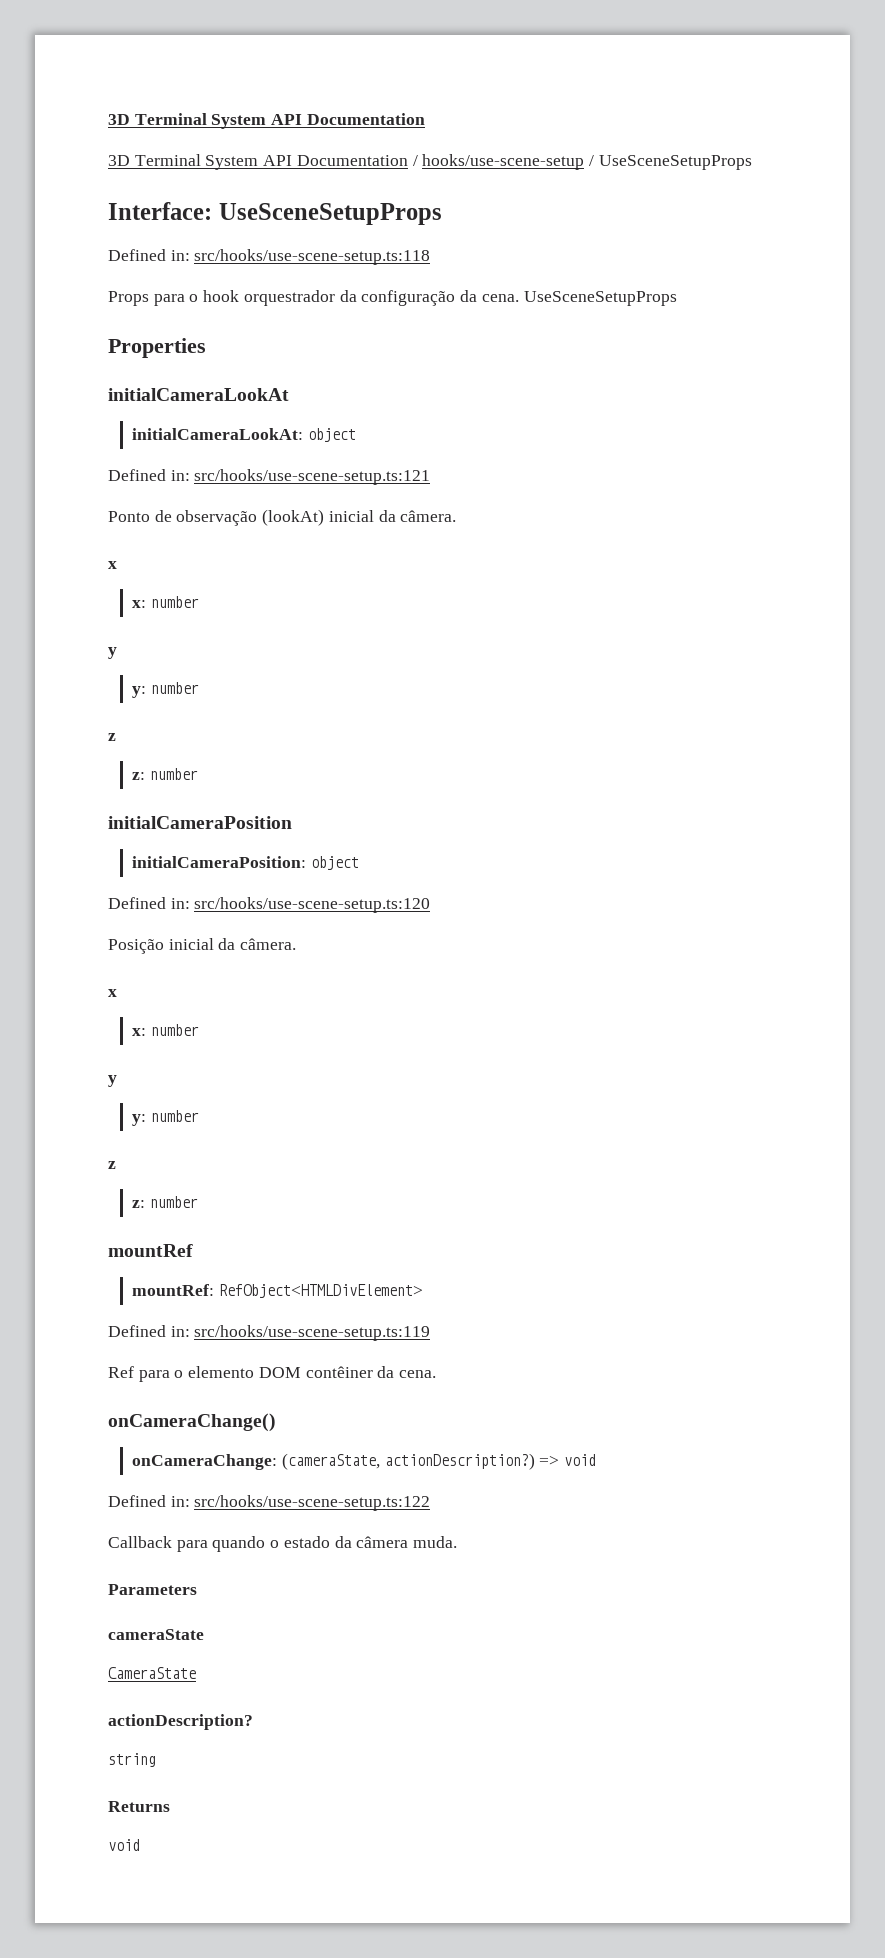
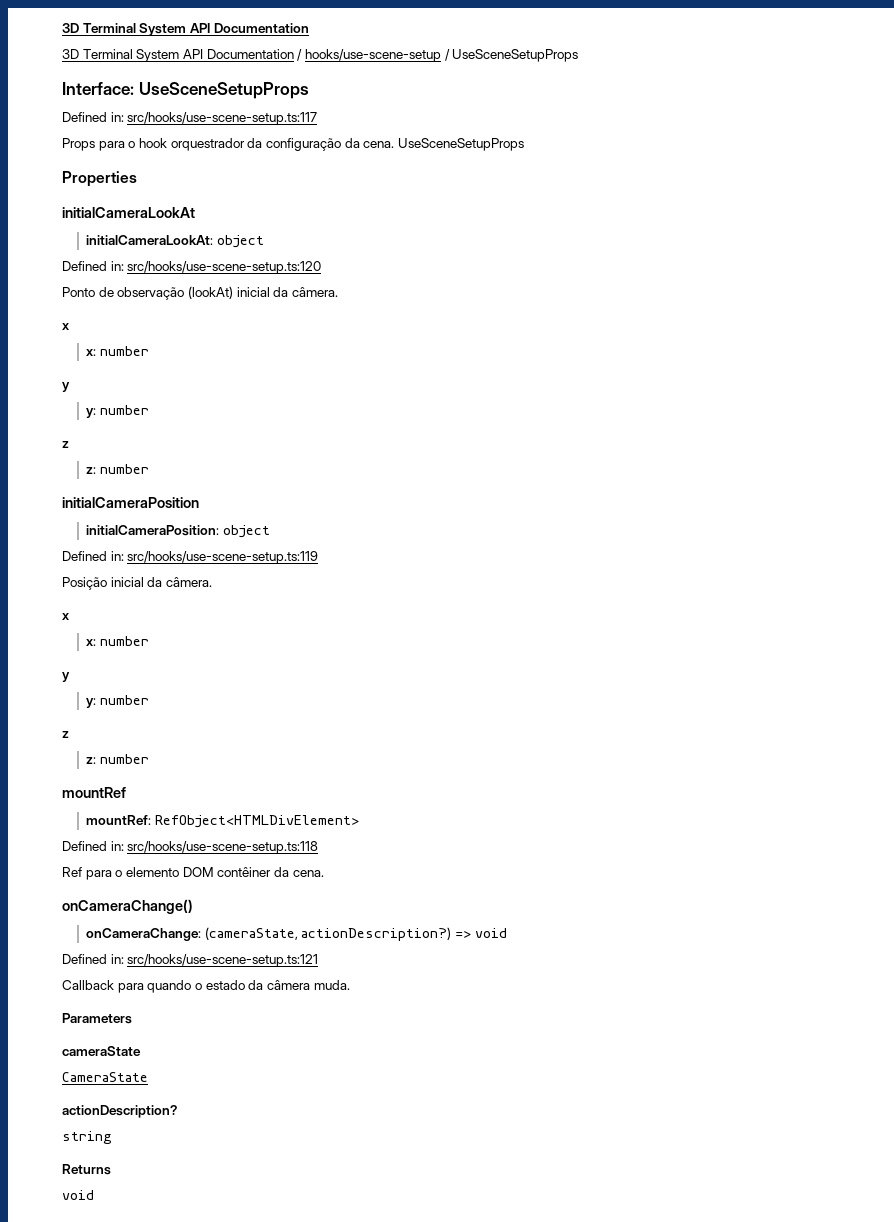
- Defined in: src/hooks/use-scene-setup.ts:118
+ Defined in: src/hooks/use-scene-setup.ts:117
- Defined in: src/hooks/use-scene-setup.ts:121
+ Defined in: src/hooks/use-scene-setup.ts:120
- Defined in: src/hooks/use-scene-setup.ts:120
+ Defined in: src/hooks/use-scene-setup.ts:119
- Defined in: src/hooks/use-scene-setup.ts:119
+ Defined in: src/hooks/use-scene-setup.ts:118
- Defined in: src/hooks/use-scene-setup.ts:122
+ Defined in: src/hooks/use-scene-setup.ts:121

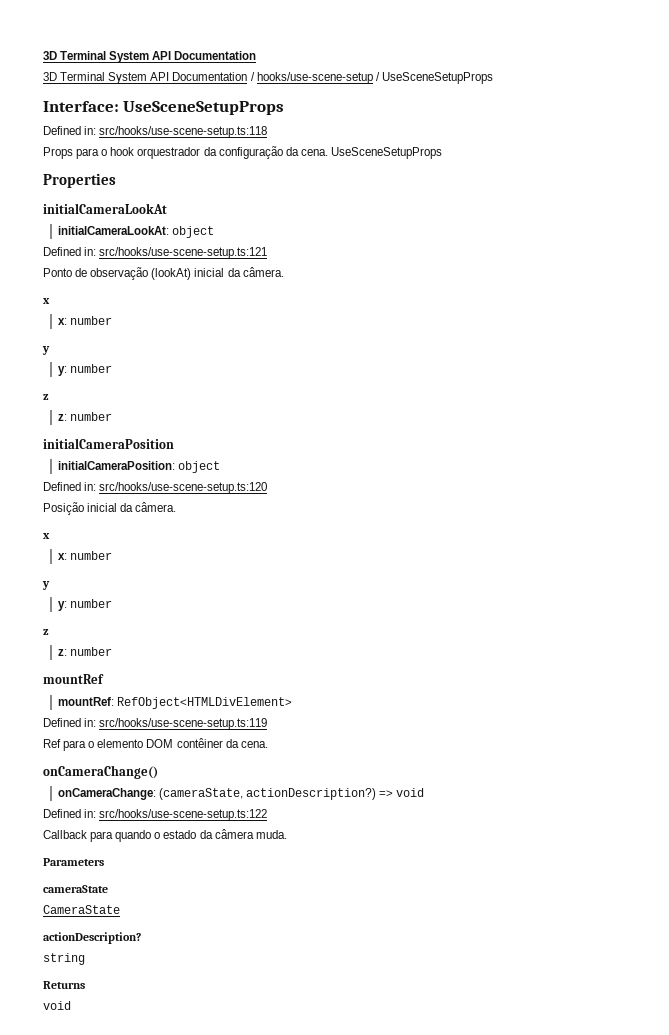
- Defined in: src/hooks/use-scene-setup.ts:117
+ Defined in: src/hooks/use-scene-setup.ts:118
- Defined in: src/hooks/use-scene-setup.ts:120
+ Defined in: src/hooks/use-scene-setup.ts:121
- Defined in: src/hooks/use-scene-setup.ts:119
+ Defined in: src/hooks/use-scene-setup.ts:120
- Defined in: src/hooks/use-scene-setup.ts:118
+ Defined in: src/hooks/use-scene-setup.ts:119
- Defined in: src/hooks/use-scene-setup.ts:121
+ Defined in: src/hooks/use-scene-setup.ts:122

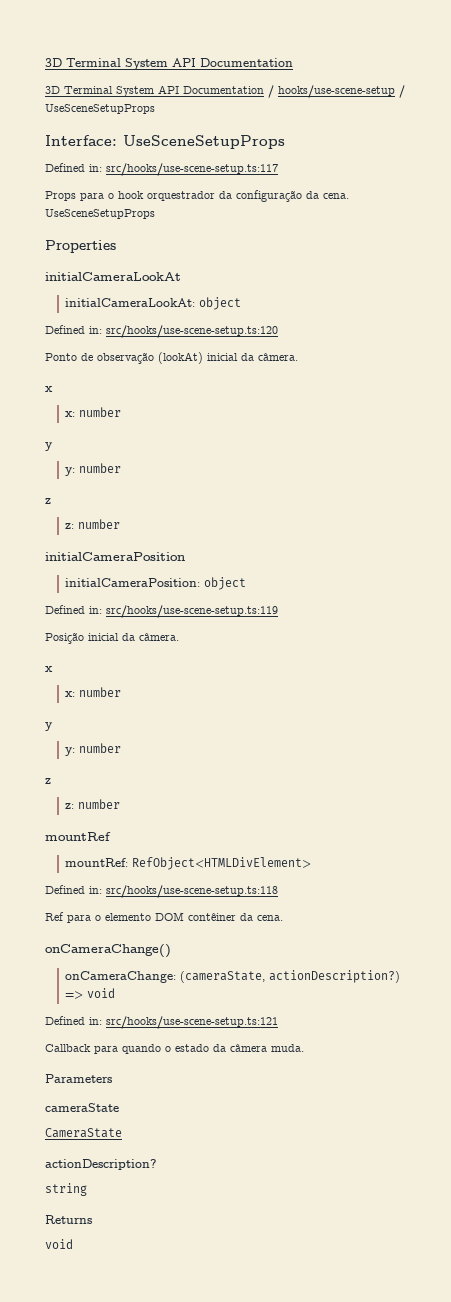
- Defined in: src/hooks/use-scene-setup.ts:118
+ Defined in: src/hooks/use-scene-setup.ts:117
- Defined in: src/hooks/use-scene-setup.ts:121
+ Defined in: src/hooks/use-scene-setup.ts:120
- Defined in: src/hooks/use-scene-setup.ts:120
+ Defined in: src/hooks/use-scene-setup.ts:119
- Defined in: src/hooks/use-scene-setup.ts:119
+ Defined in: src/hooks/use-scene-setup.ts:118
- Defined in: src/hooks/use-scene-setup.ts:122
+ Defined in: src/hooks/use-scene-setup.ts:121

